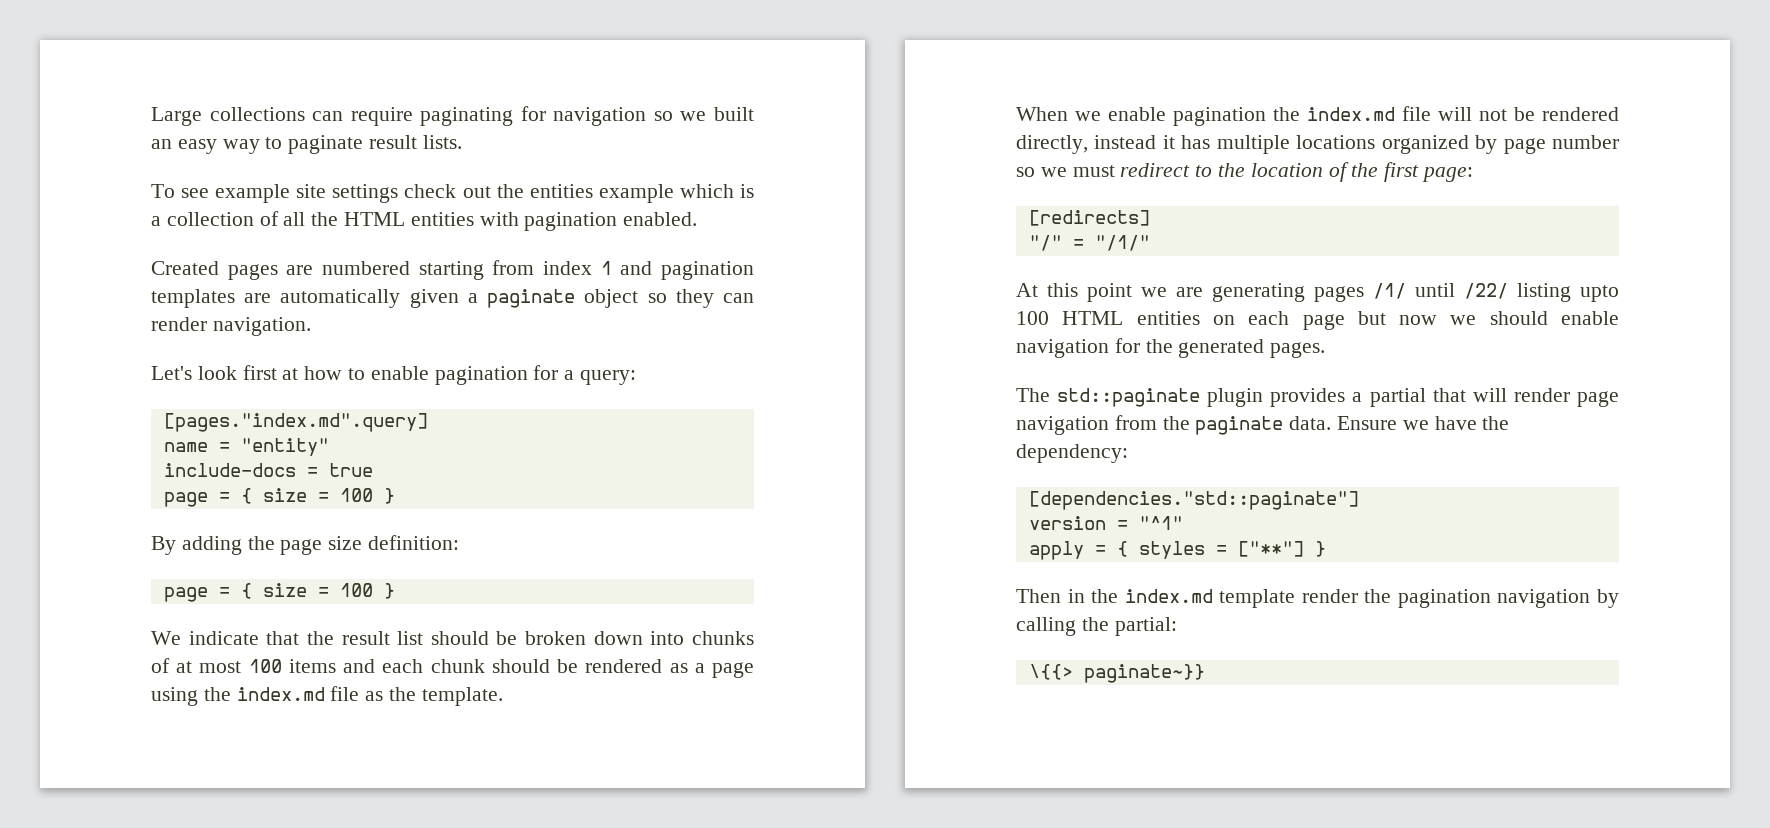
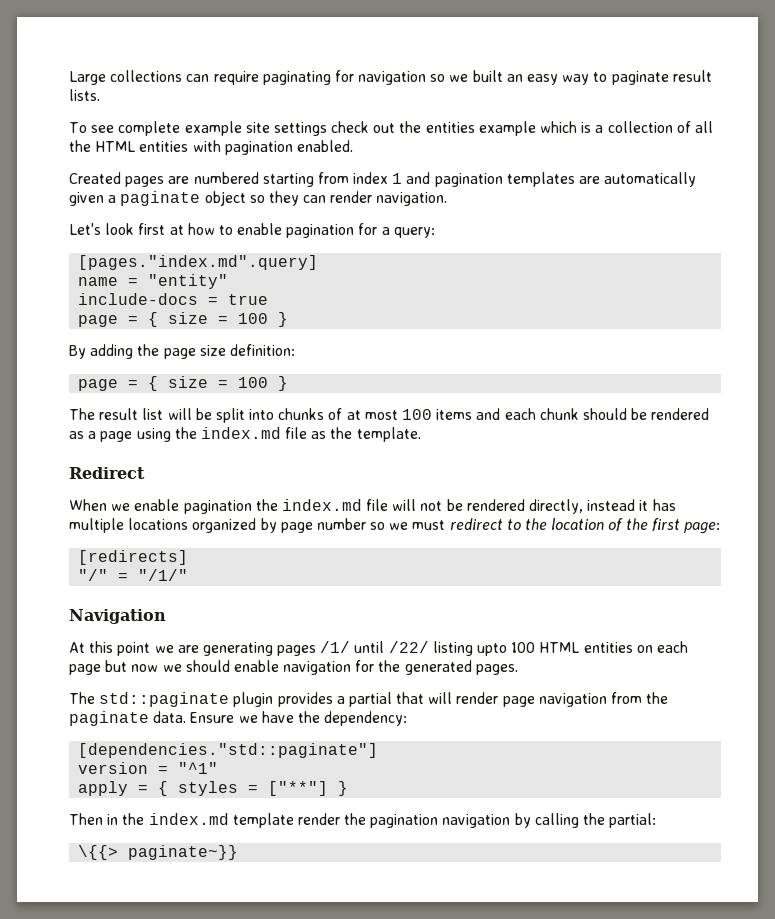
- To see example site settings check out the entities example which is a collection of all the HTML entities with pagination enabled.
+ To see complete example site settings check out the entities example which is a collection of all the HTML entities with pagination enabled.
- We indicate that the result list should be broken down into chunks of at most 100 items and each chunk should be rendered as a page using the index.md file as the template.
+ The result list will be split into chunks of at most 100 items and each chunk should be rendered as a page using the index.md file as the template.
+ Redirect
+ Navigation

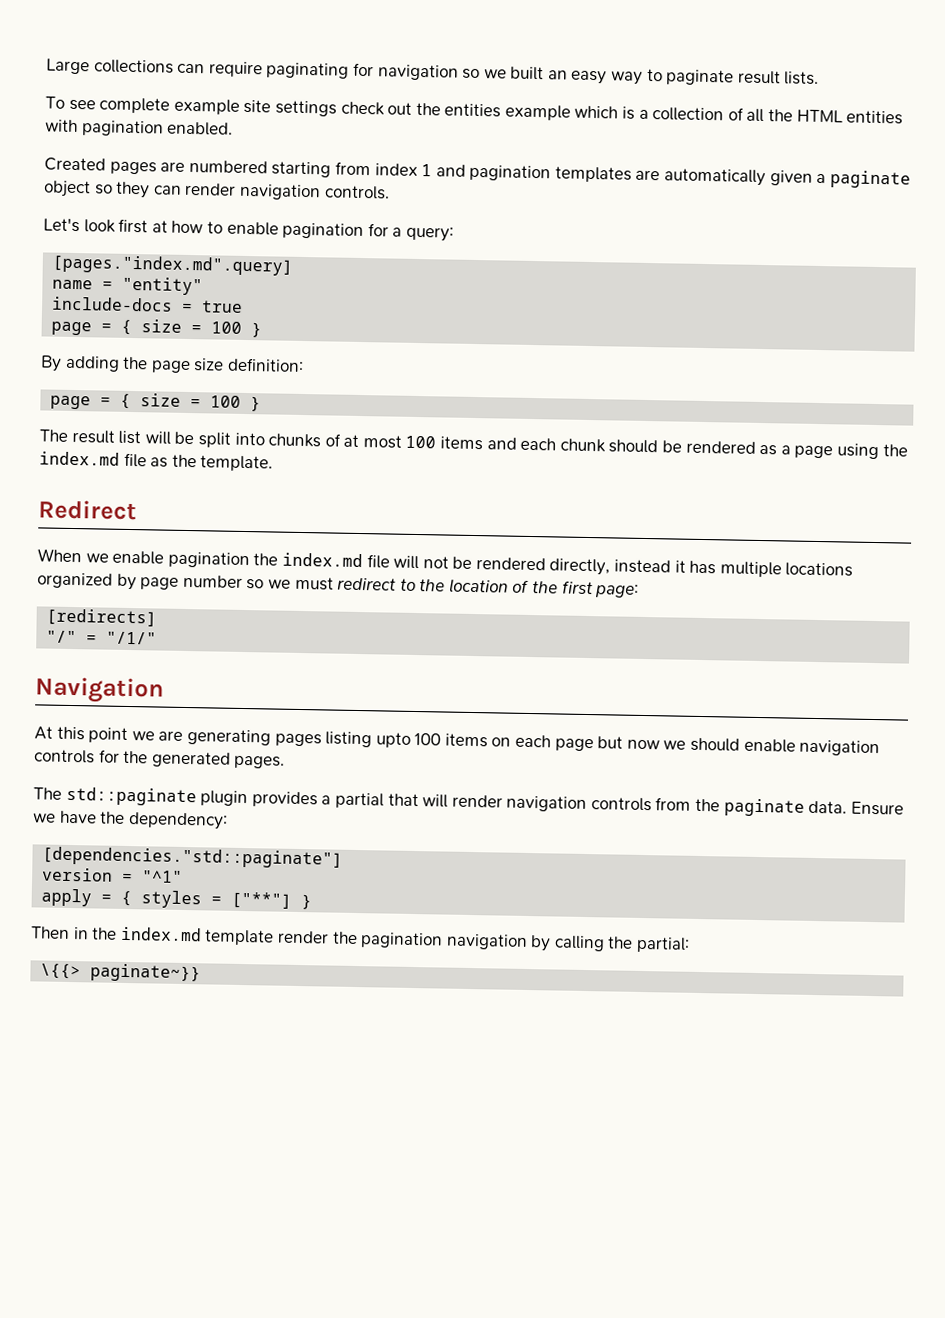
- Created pages are numbered starting from index 1 and pagination templates are automatically given a paginate object so they can render navigation.
+ Created pages are numbered starting from index 1 and pagination templates are automatically given a paginate object so they can render navigation controls.
- At this point we are generating pages /1/ until /22/ listing upto 100 HTML entities on each page but now we should enable navigation for the generated pages.
+ At this point we are generating pages listing upto 100 items on each page but now we should enable navigation controls for the generated pages.
- The std::paginate plugin provides a partial that will render page navigation from the paginate data.
+ The std::paginate plugin provides a partial that will render navigation controls from the paginate data.

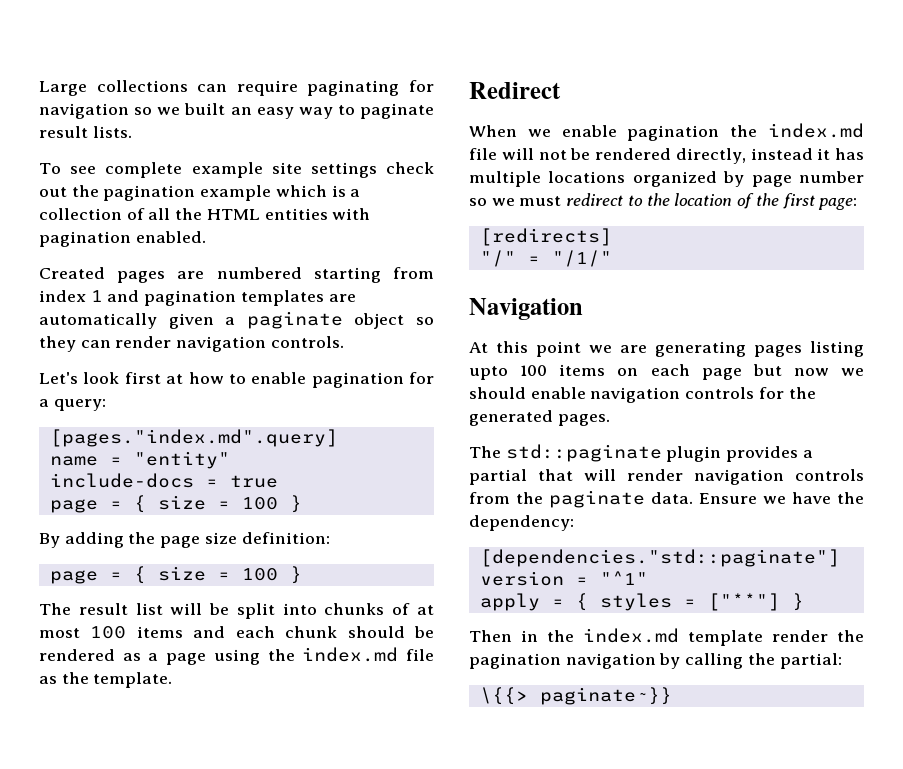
- To see complete example site settings check out the entities example which is a collection of all the HTML entities with pagination enabled.
+ To see complete example site settings check out the pagination example which is a collection of all the HTML entities with pagination enabled.

